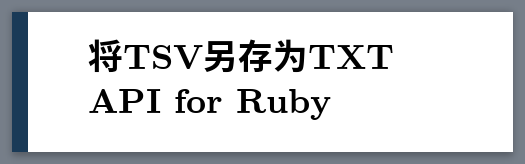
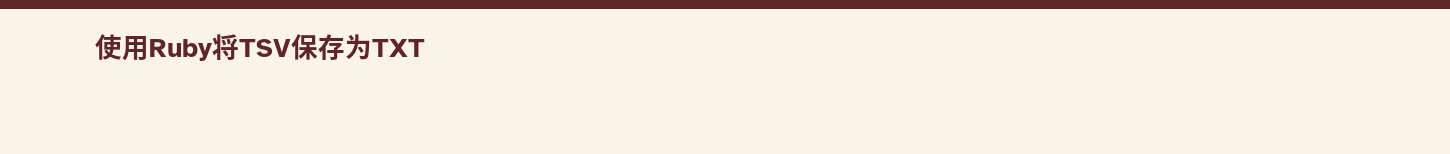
- 将TSV另存为TXT API for Ruby
+ 使用Ruby将TSV保存为TXT

